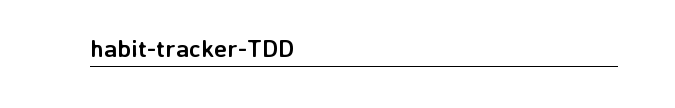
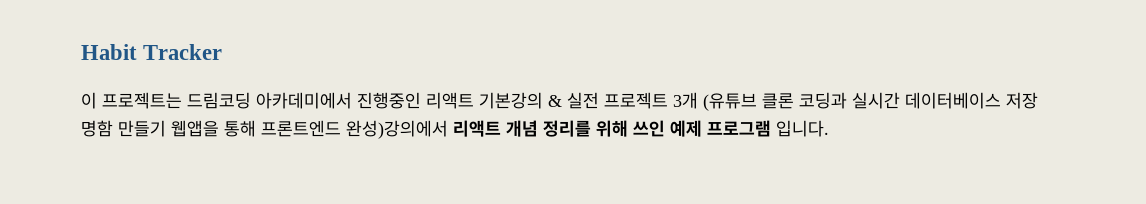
- habit-tracker-TDD
+ Habit Tracker
+ 이 프로젝트는 드림코딩 아카데미에서 진행중인 리액트 기본강의 & 실전 프로젝트 3개 (유튜브 클론 코딩과 실시간 데이터베이스 저장 명함 만들기 웹앱을 통해 프론트엔드 완성)강의에서 리액트 개념 정리를 위해 쓰인 예제 프로그램 입니다.

